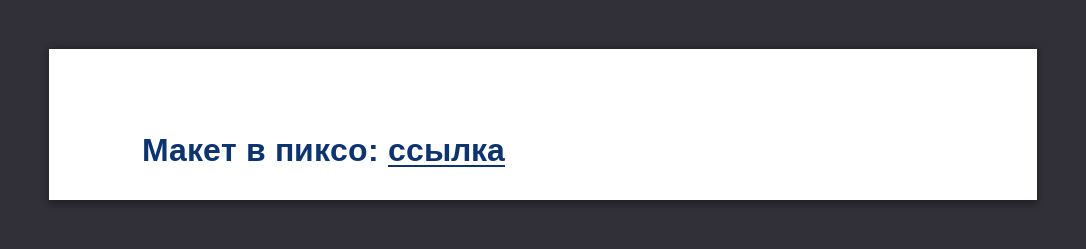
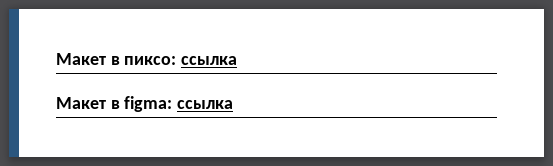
+ Макет в figma: ссылка

